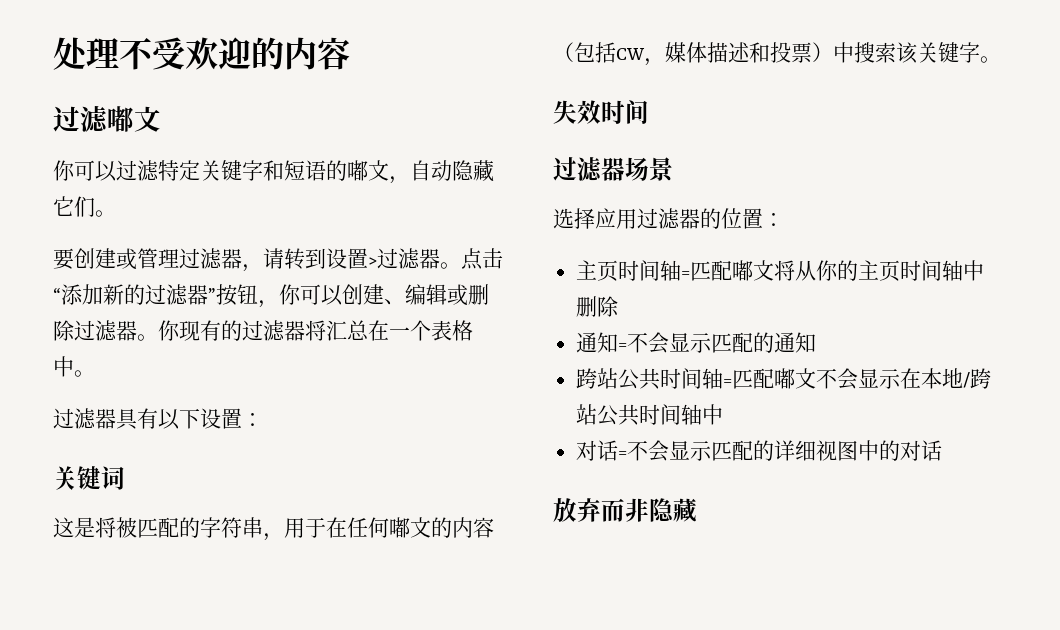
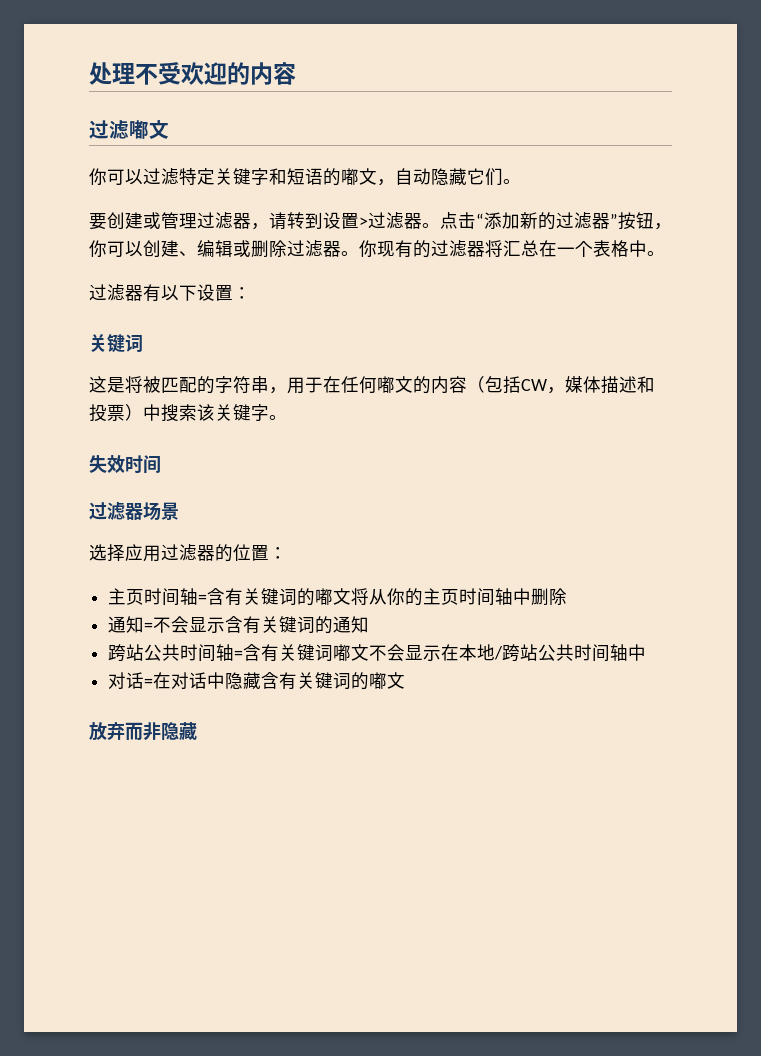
- 过滤器具有以下设置：
+ 过滤器有以下设置：
- 主页时间轴=匹配嘟文将从你的主页时间轴中删除
+ 主页时间轴=含有关键词的嘟文将从你的主页时间轴中删除
- 通知=不会显示匹配的通知
+ 通知=不会显示含有关键词的通知
- 跨站公共时间轴=匹配嘟文不会显示在本地/跨站公共时间轴中
+ 跨站公共时间轴=含有关键词嘟文不会显示在本地/跨站公共时间轴中
- 对话=不会显示匹配的详细视图中的对话
+ 对话=在对话中隐藏含有关键词的嘟文

